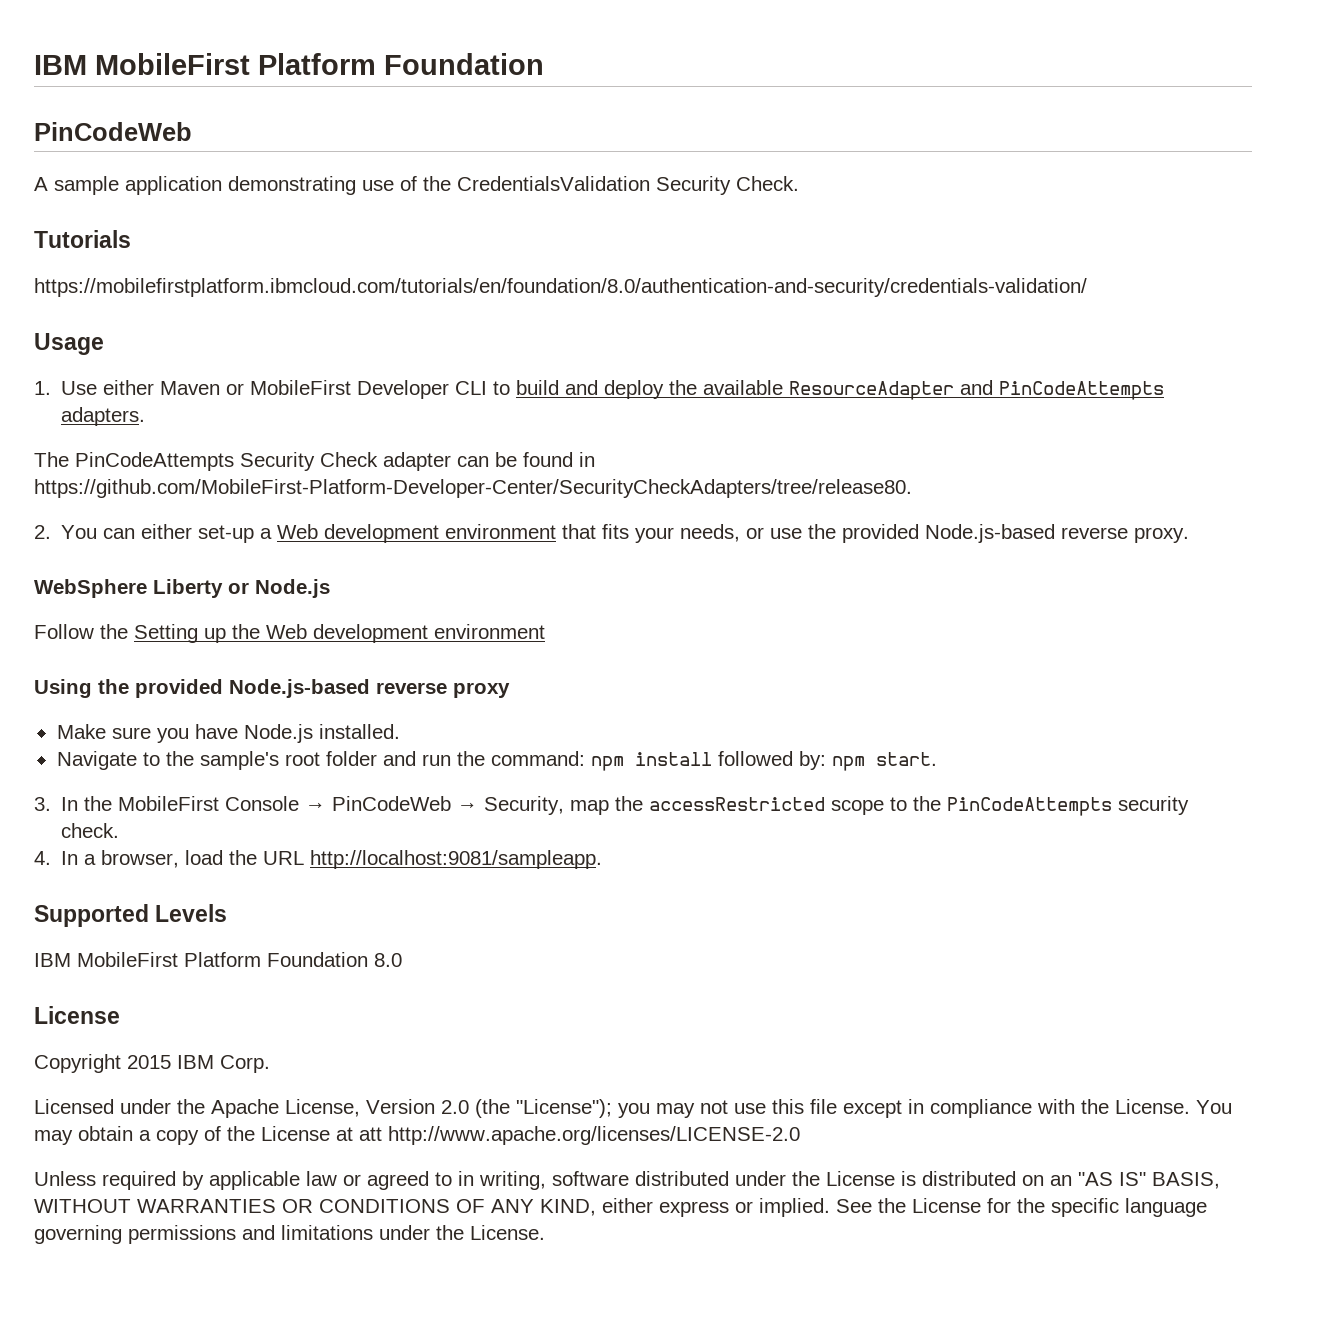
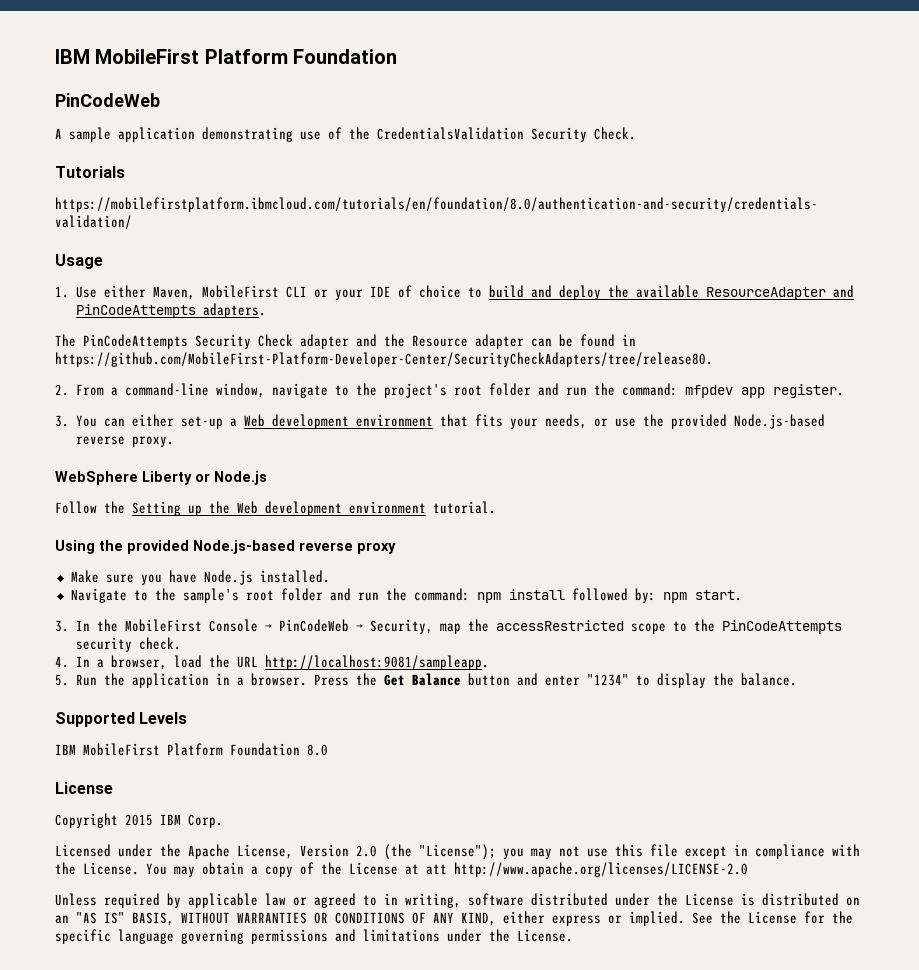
- 1. Use either Maven or MobileFirst Developer CLI to build and deploy the available ResourceAdapter and PinCodeAttempts adapters.
+ 1. Use either Maven, MobileFirst CLI or your IDE of choice to build and deploy the available ResourceAdapter and PinCodeAttempts adapters.
- The PinCodeAttempts Security Check adapter can be found in https://github.com/MobileFirst-Platform-Developer-Center/SecurityCheckAdapters/tree/release80.
+ The PinCodeAttempts Security Check adapter and the Resource adapter can be found in https://github.com/MobileFirst-Platform-Developer-Center/SecurityCheckAdapters/tree/release80.
- 2. You can either set-up a Web development environment that fits your needs, or use the provided Node.js-based reverse proxy.
+ 2. From a command-line window, navigate to the project's root folder and run the command: mfpdev app register.
+ 3. You can either set-up a Web development environment that fits your needs, or use the provided Node.js-based reverse proxy.
- Follow the Setting up the Web development environment
+ Follow the Setting up the Web development environment tutorial.
+ 5. Run the application in a browser. Press the Get Balance button and enter "1234" to display the balance.

